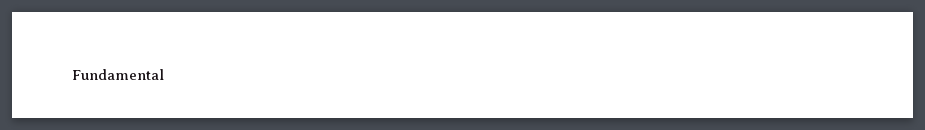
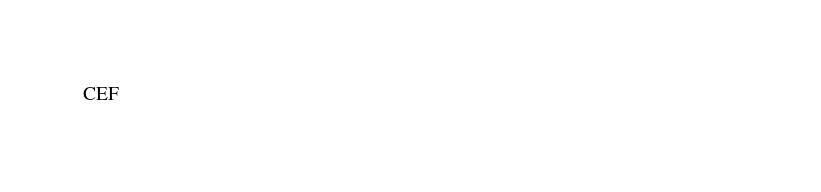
- Fundamental
+ CEF

